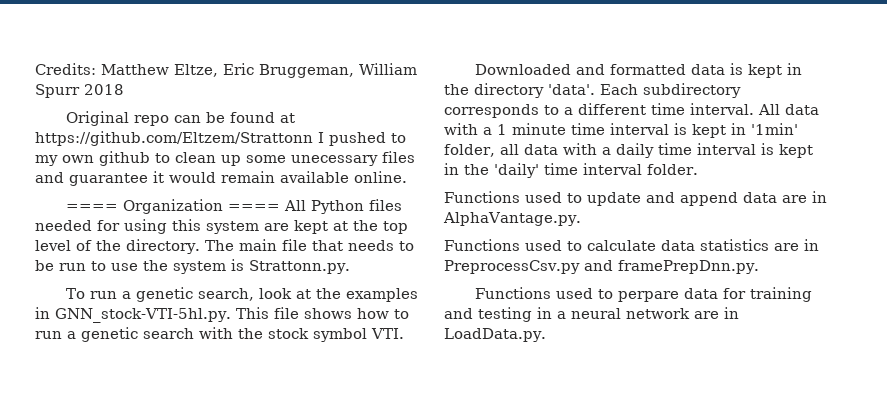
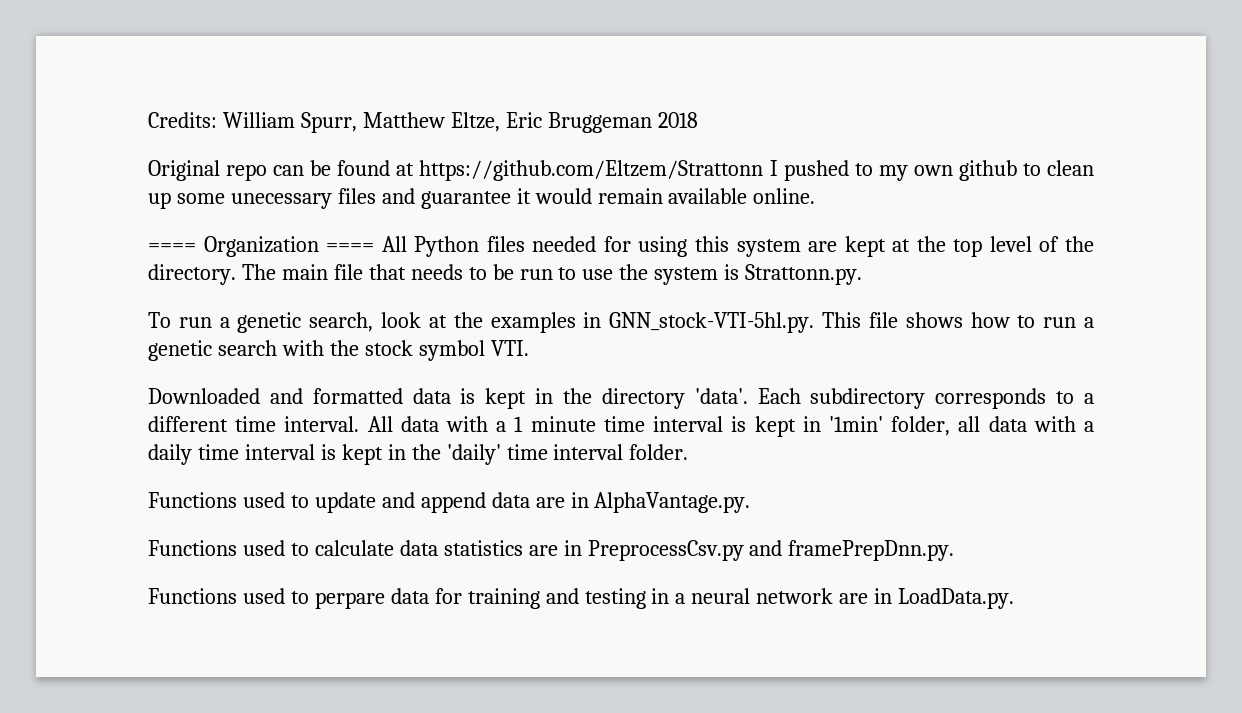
- Credits: Matthew Eltze, Eric Bruggeman, William Spurr 2018
+ Credits: William Spurr, Matthew Eltze, Eric Bruggeman 2018

